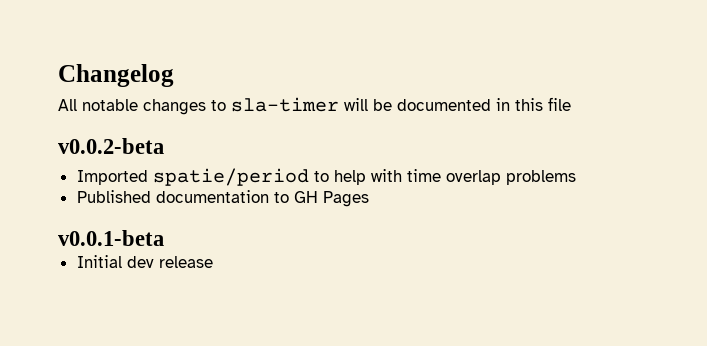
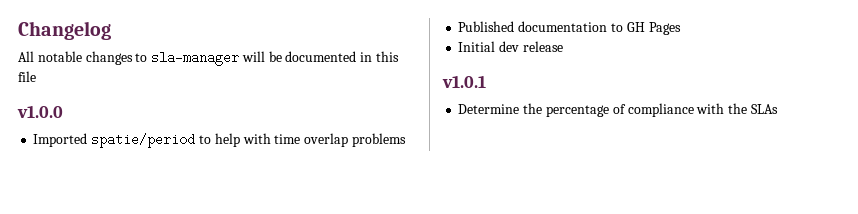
- All notable changes to sla-timer will be documented in this file
+ All notable changes to sla-manager will be documented in this file
- v0.0.2-beta
+ v1.0.0
- v0.0.1-beta
+ v1.0.1
+ Determine the percentage of compliance with the SLAs

